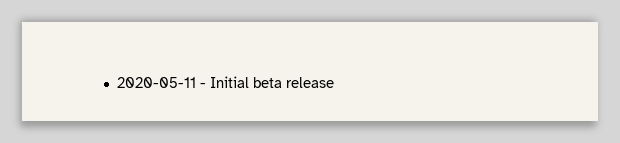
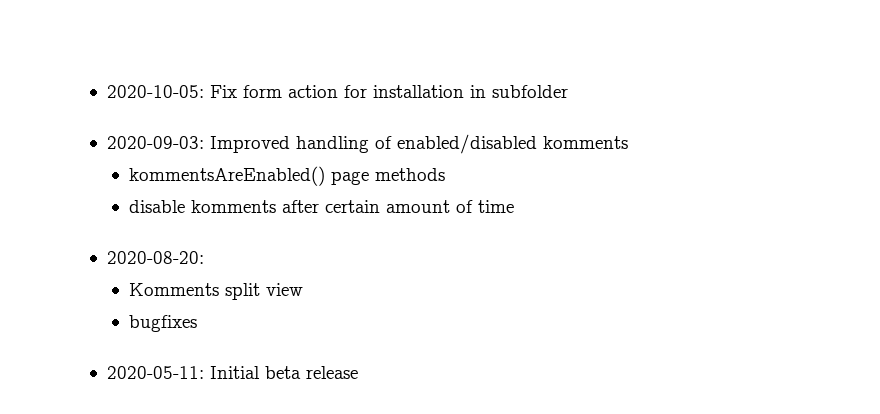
- 2020-05-11 - Initial beta release
+ 2020-10-05: Fix form action for installation in subfolder
+ 2020-09-03: Improved handling of enabled/disabled komments
+ kommentsAreEnabled() page methods
+ disable komments after certain amount of time
+ 2020-08-20:
+ Komments split view
+ bugfixes
+ 2020-05-11: Initial beta release

